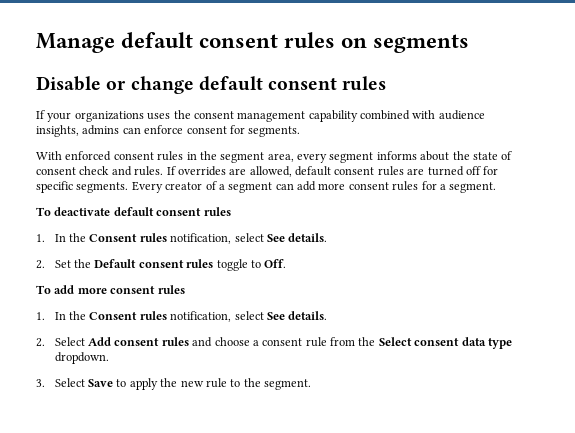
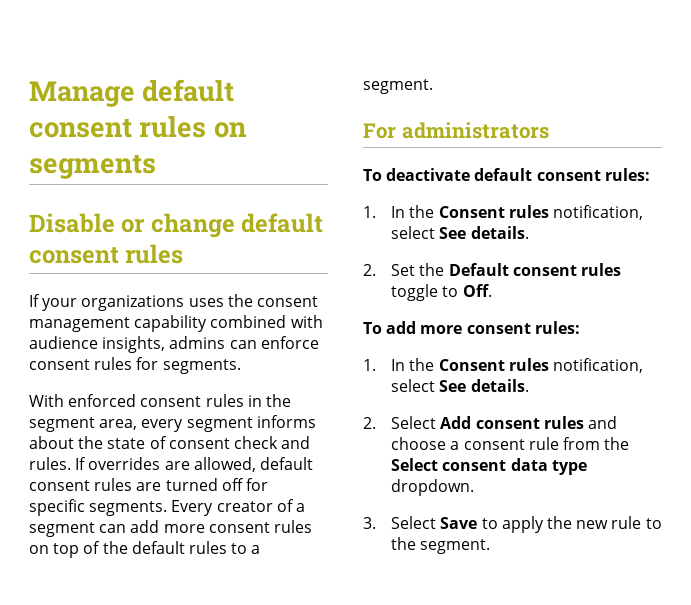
- If your organizations uses the consent management capability combined with audience insights, admins can enforce consent for segments.
+ If your organizations uses the consent management capability combined with audience insights, admins can enforce consent rules for segments.
- Every creator of a segment can add more consent rules for a segment.
+ Every creator of a segment can add more consent rules on top of the default rules to a segment.
+ For administrators
- To deactivate default consent rules
+ To deactivate default consent rules:
- To add more consent rules
+ To add more consent rules:

